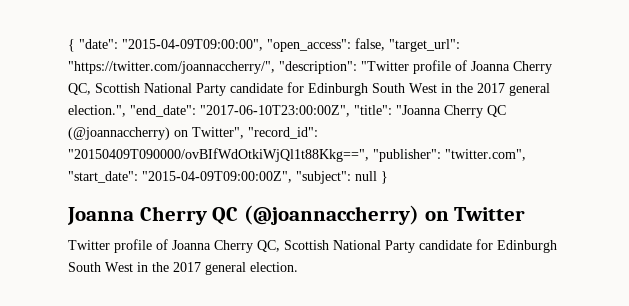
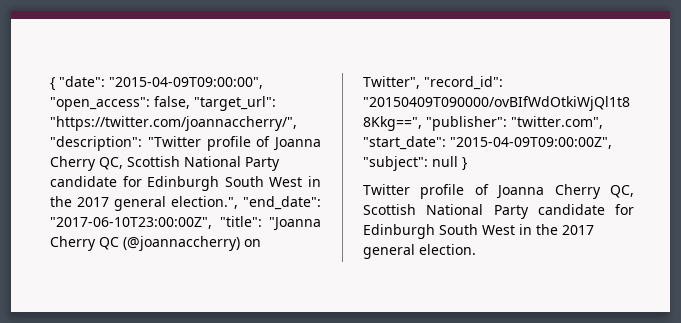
- Joanna Cherry QC (@joannaccherry) on Twitter

